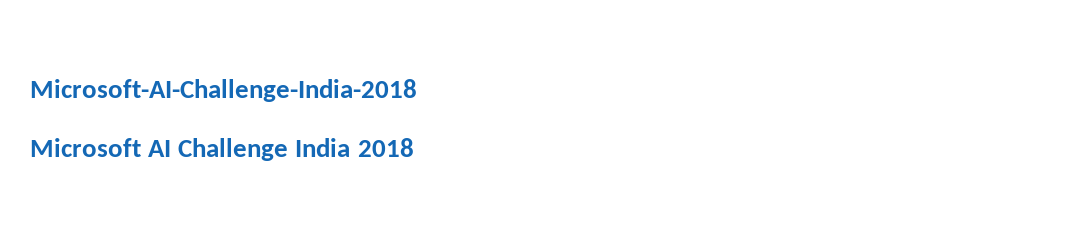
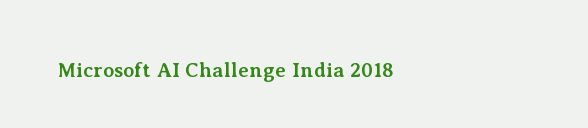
- Microsoft-AI-Challenge-India-2018

